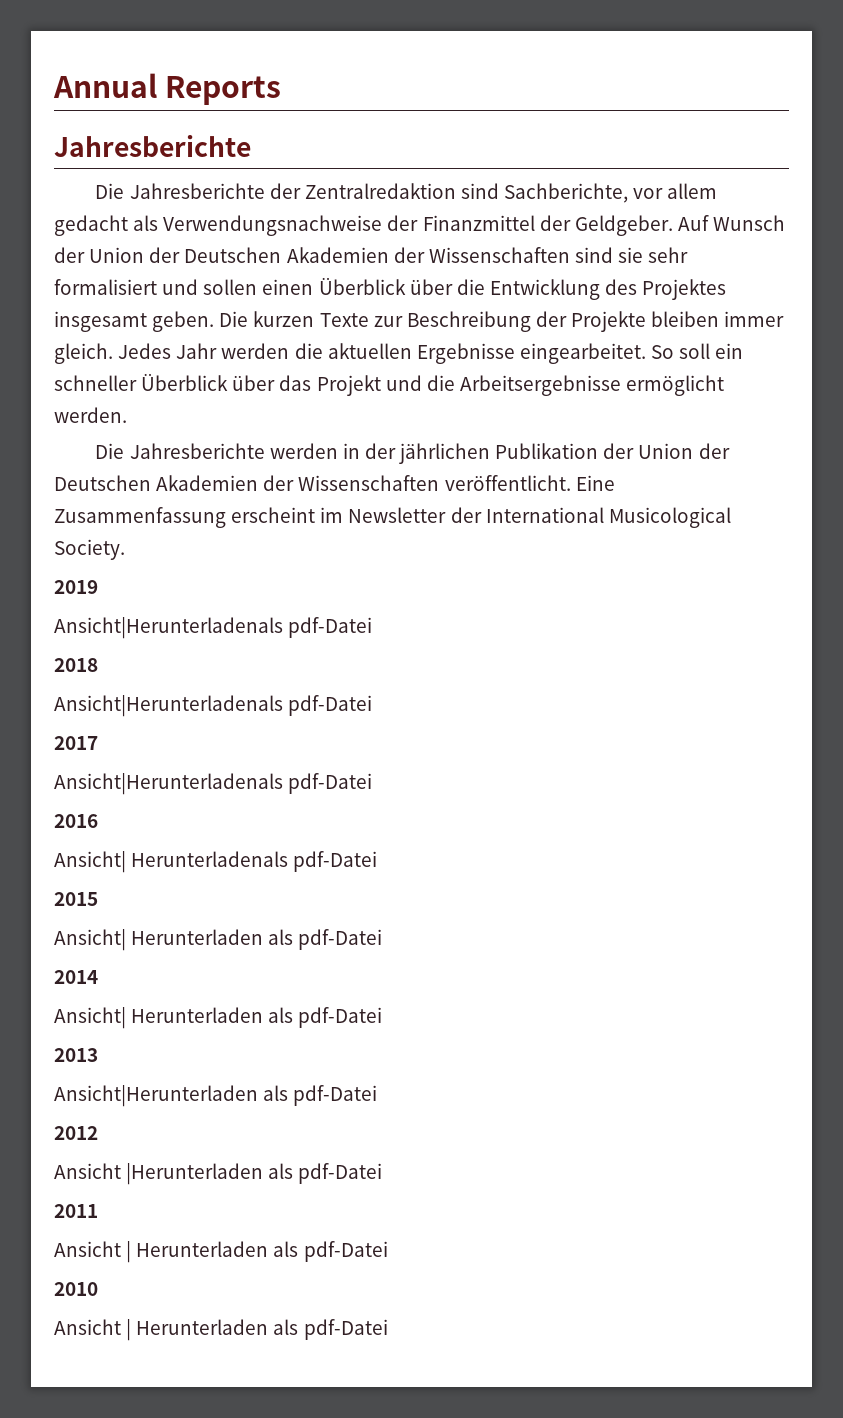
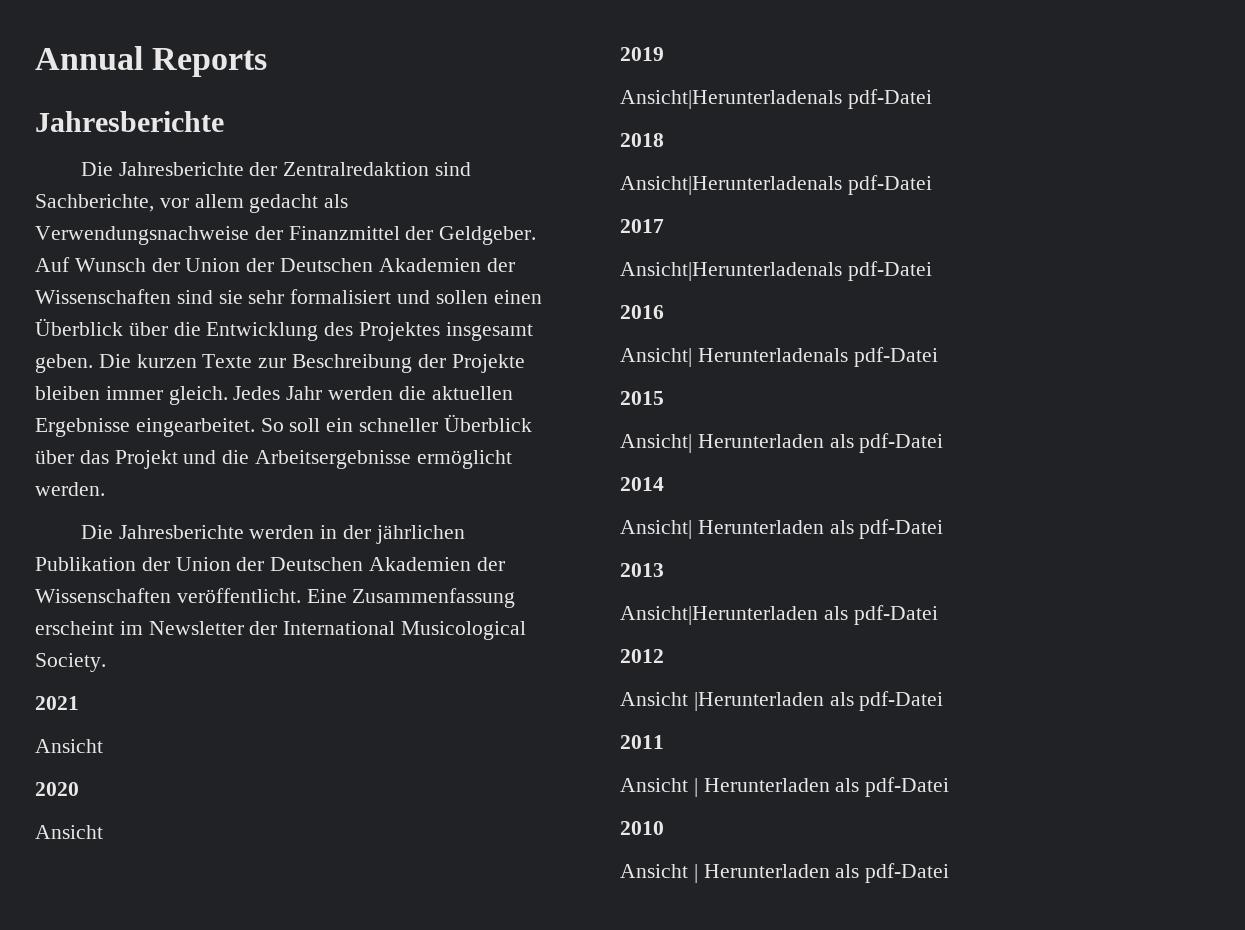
+ 2021
+ Ansicht
+ 2020
+ Ansicht

